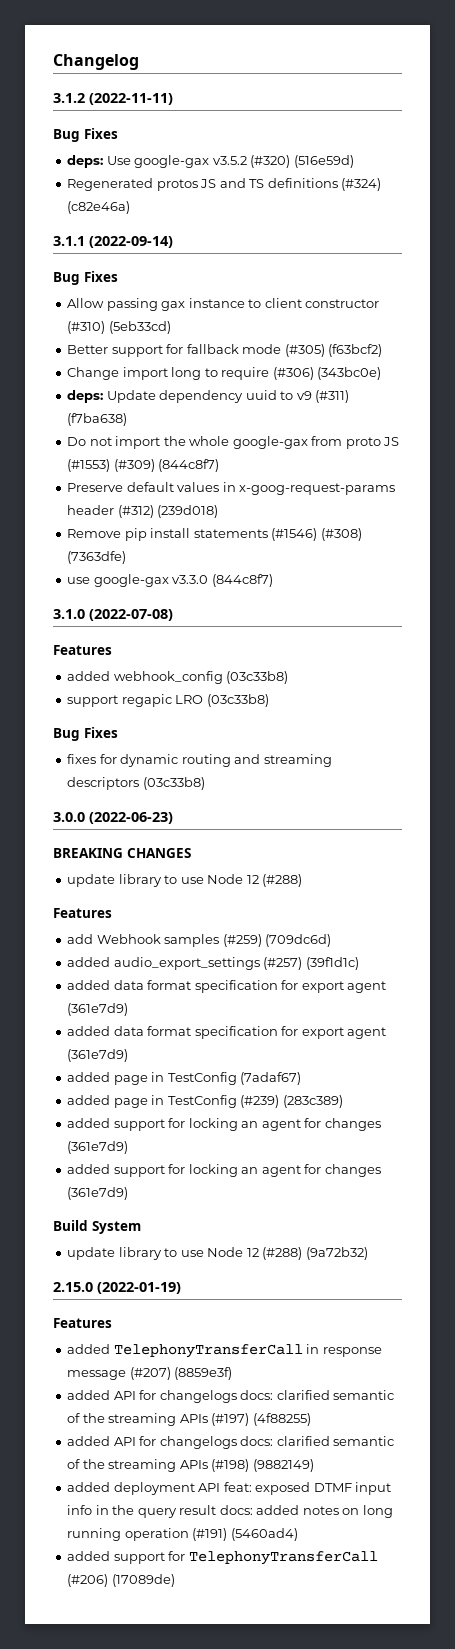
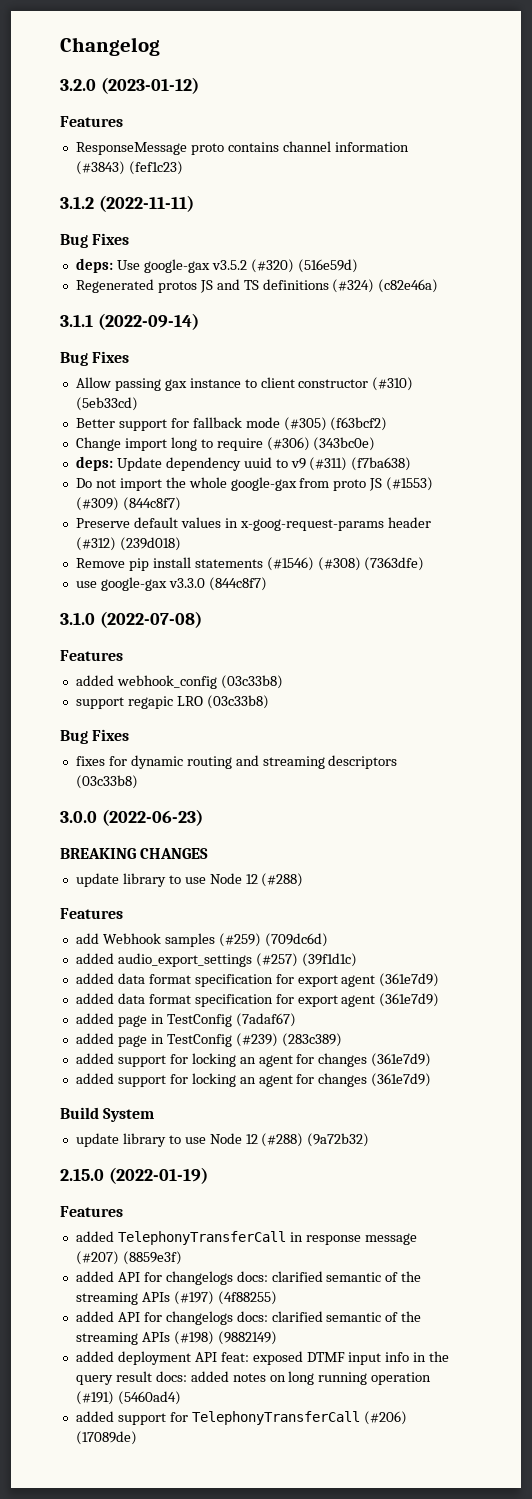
+ 3.2.0 (2023-01-12)
+ Features
+ ResponseMessage proto contains channel information (#3843) (fef1c23)

